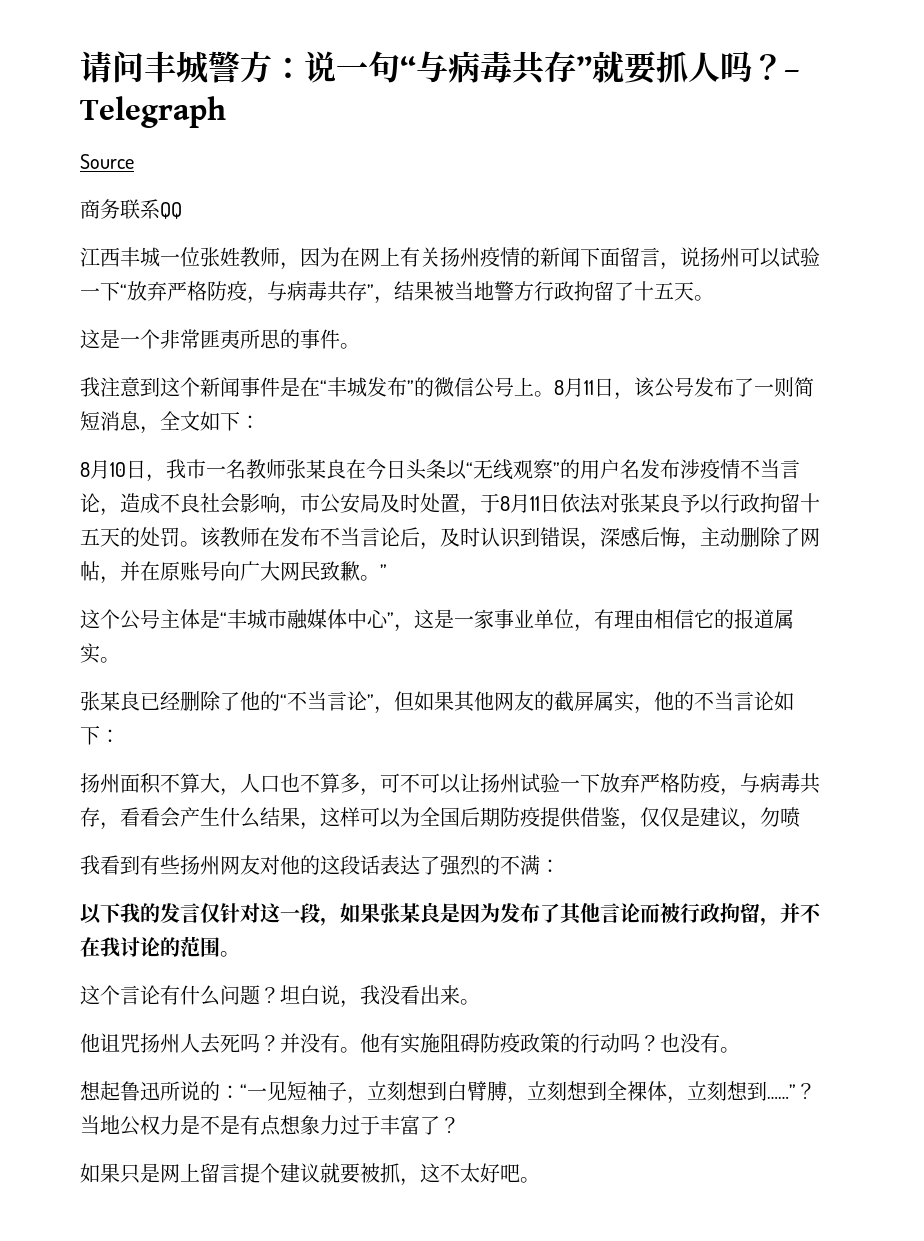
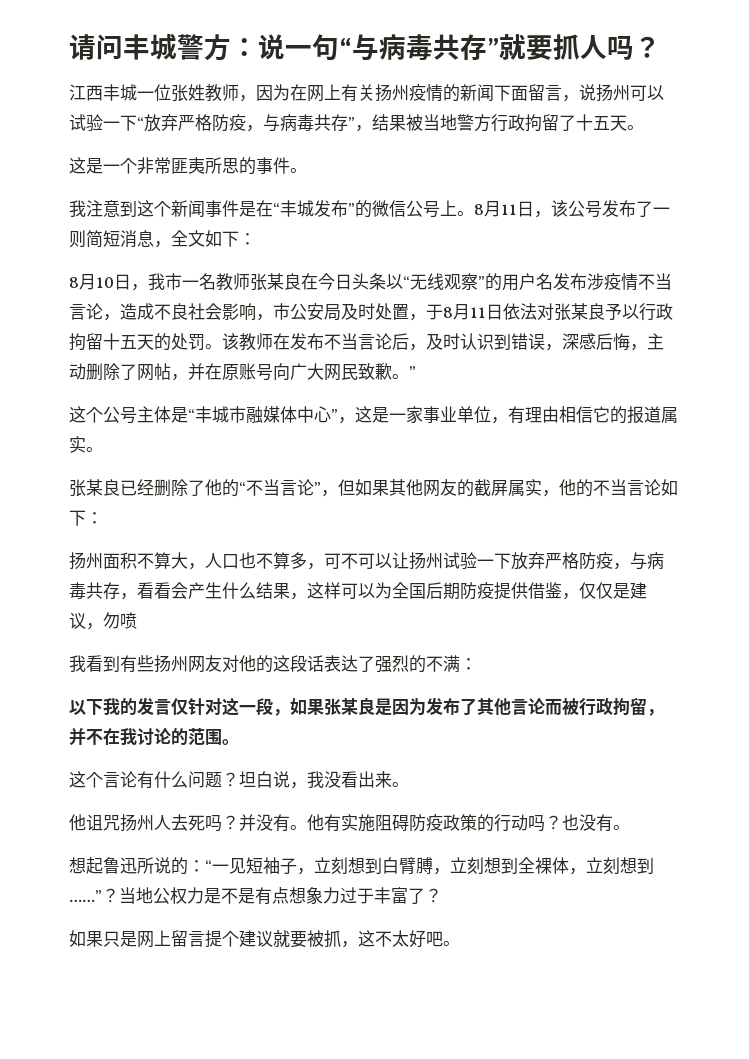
- – Telegraph
- Source
- 商务联系QQ

